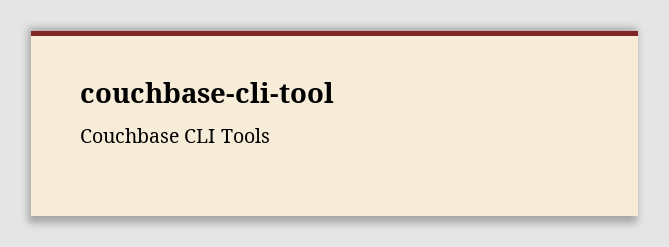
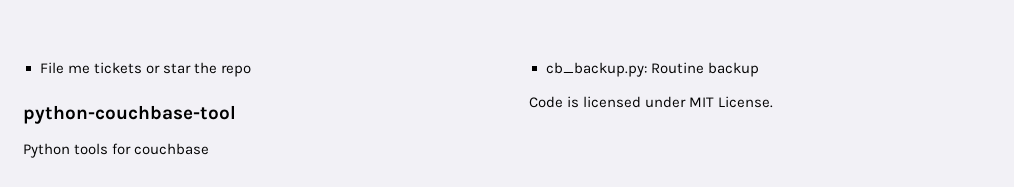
- couchbase-cli-tool
- Couchbase CLI Tools
+ File me tickets or star the repo
+ python-couchbase-tool
+ Python tools for couchbase
+ cb_backup.py: Routine backup
+ Code is licensed under MIT License.

